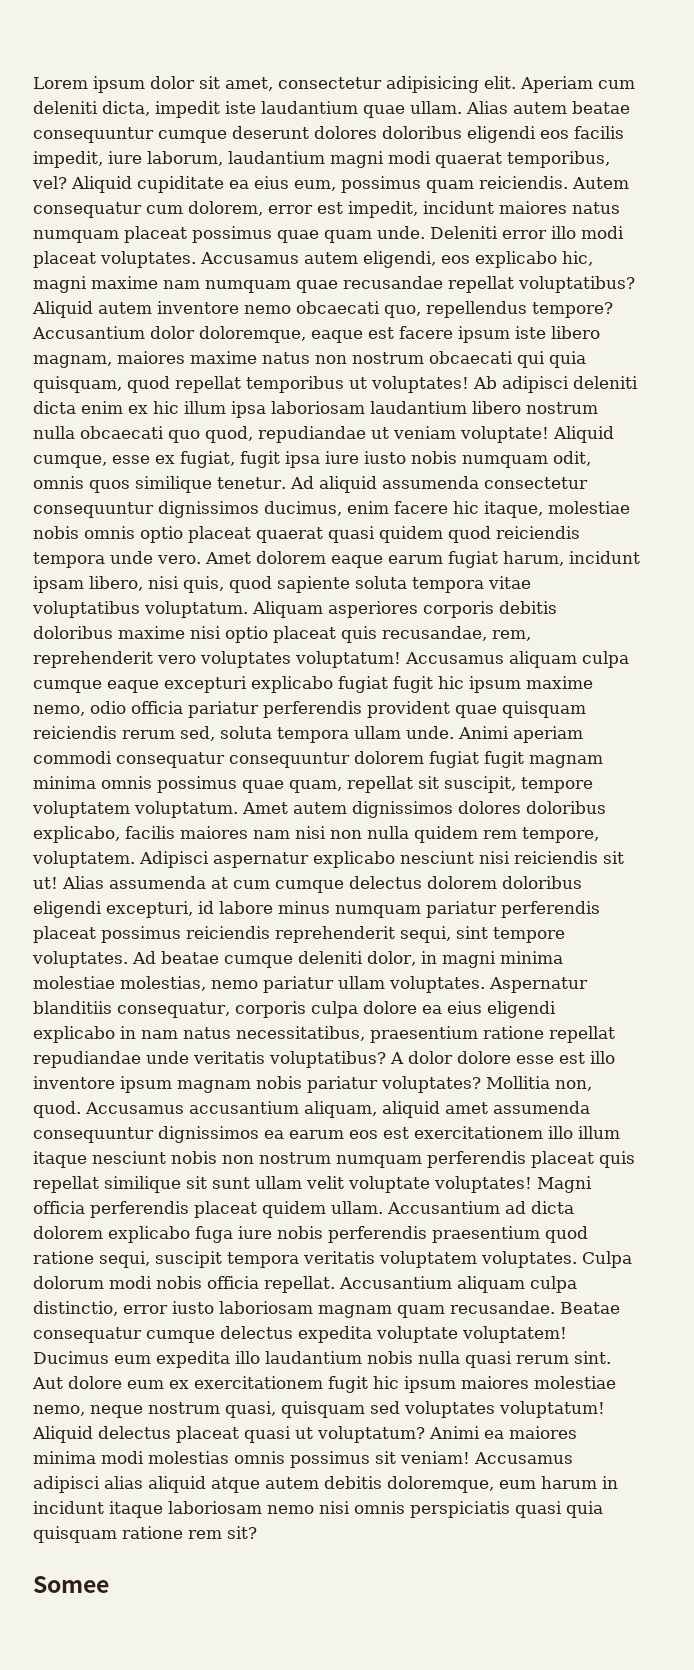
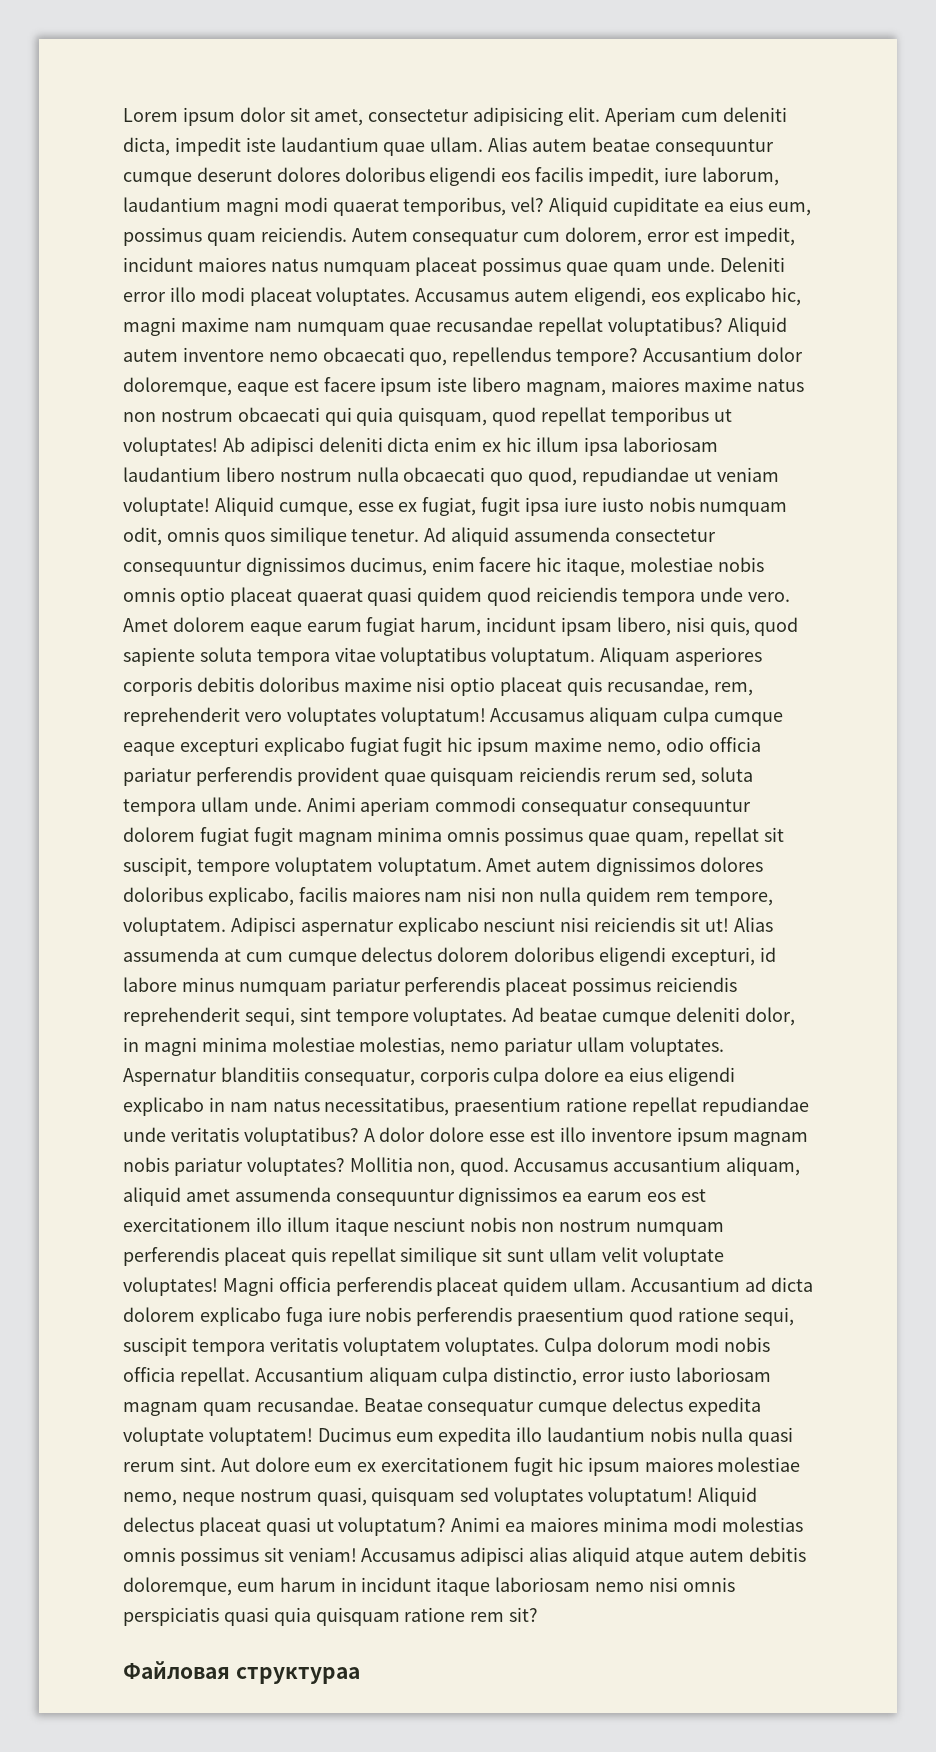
- Somee
+ Файловая структураа

